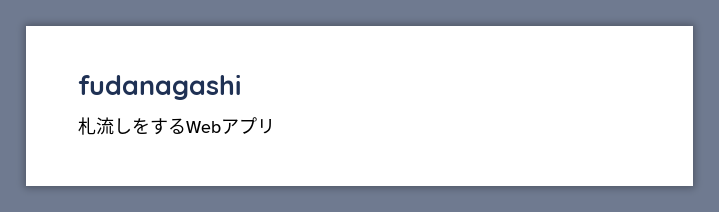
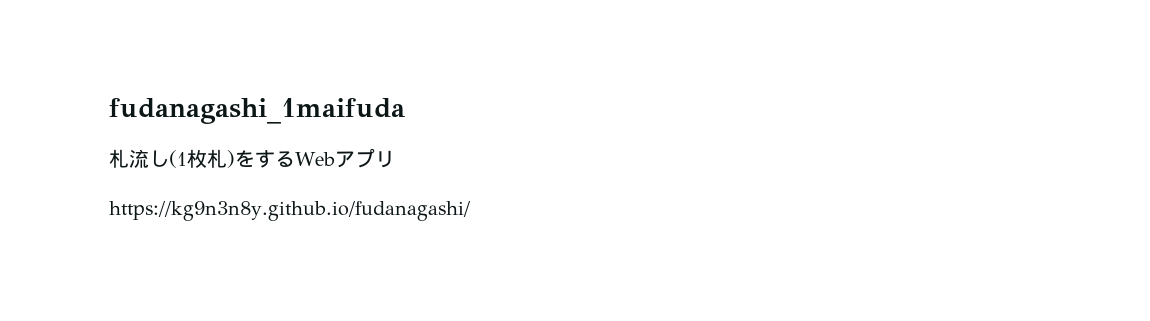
- fudanagashi
+ fudanagashi_1maifuda
- 札流しをするWebアプリ
+ 札流し(1枚札)をするWebアプリ
+ https://kg9n3n8y.github.io/fudanagashi/

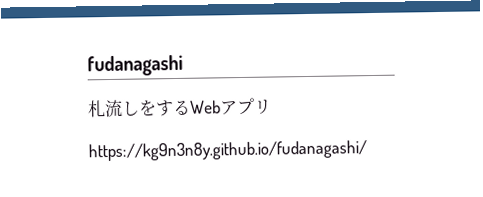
- fudanagashi_1maifuda
+ fudanagashi
- 札流し(1枚札)をするWebアプリ
+ 札流しをするWebアプリ

